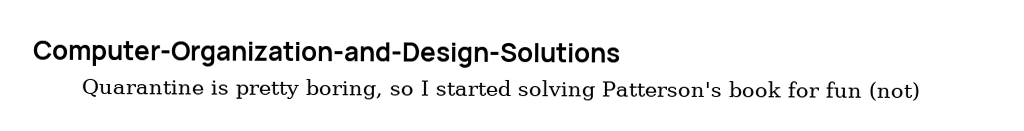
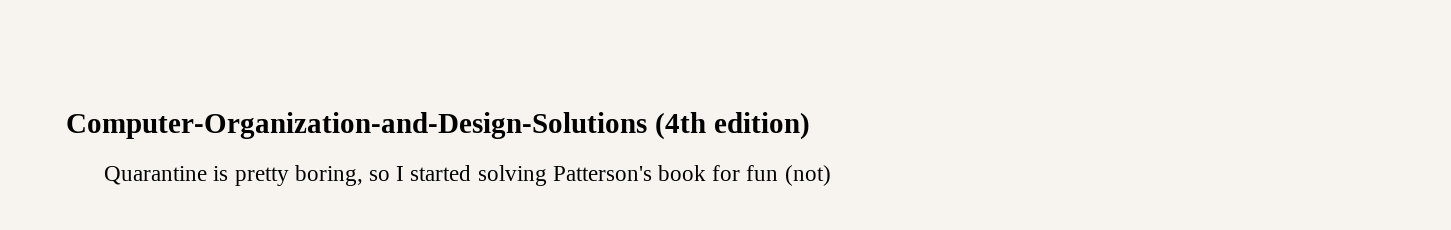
- Computer-Organization-and-Design-Solutions
+ Computer-Organization-and-Design-Solutions (4th edition)

